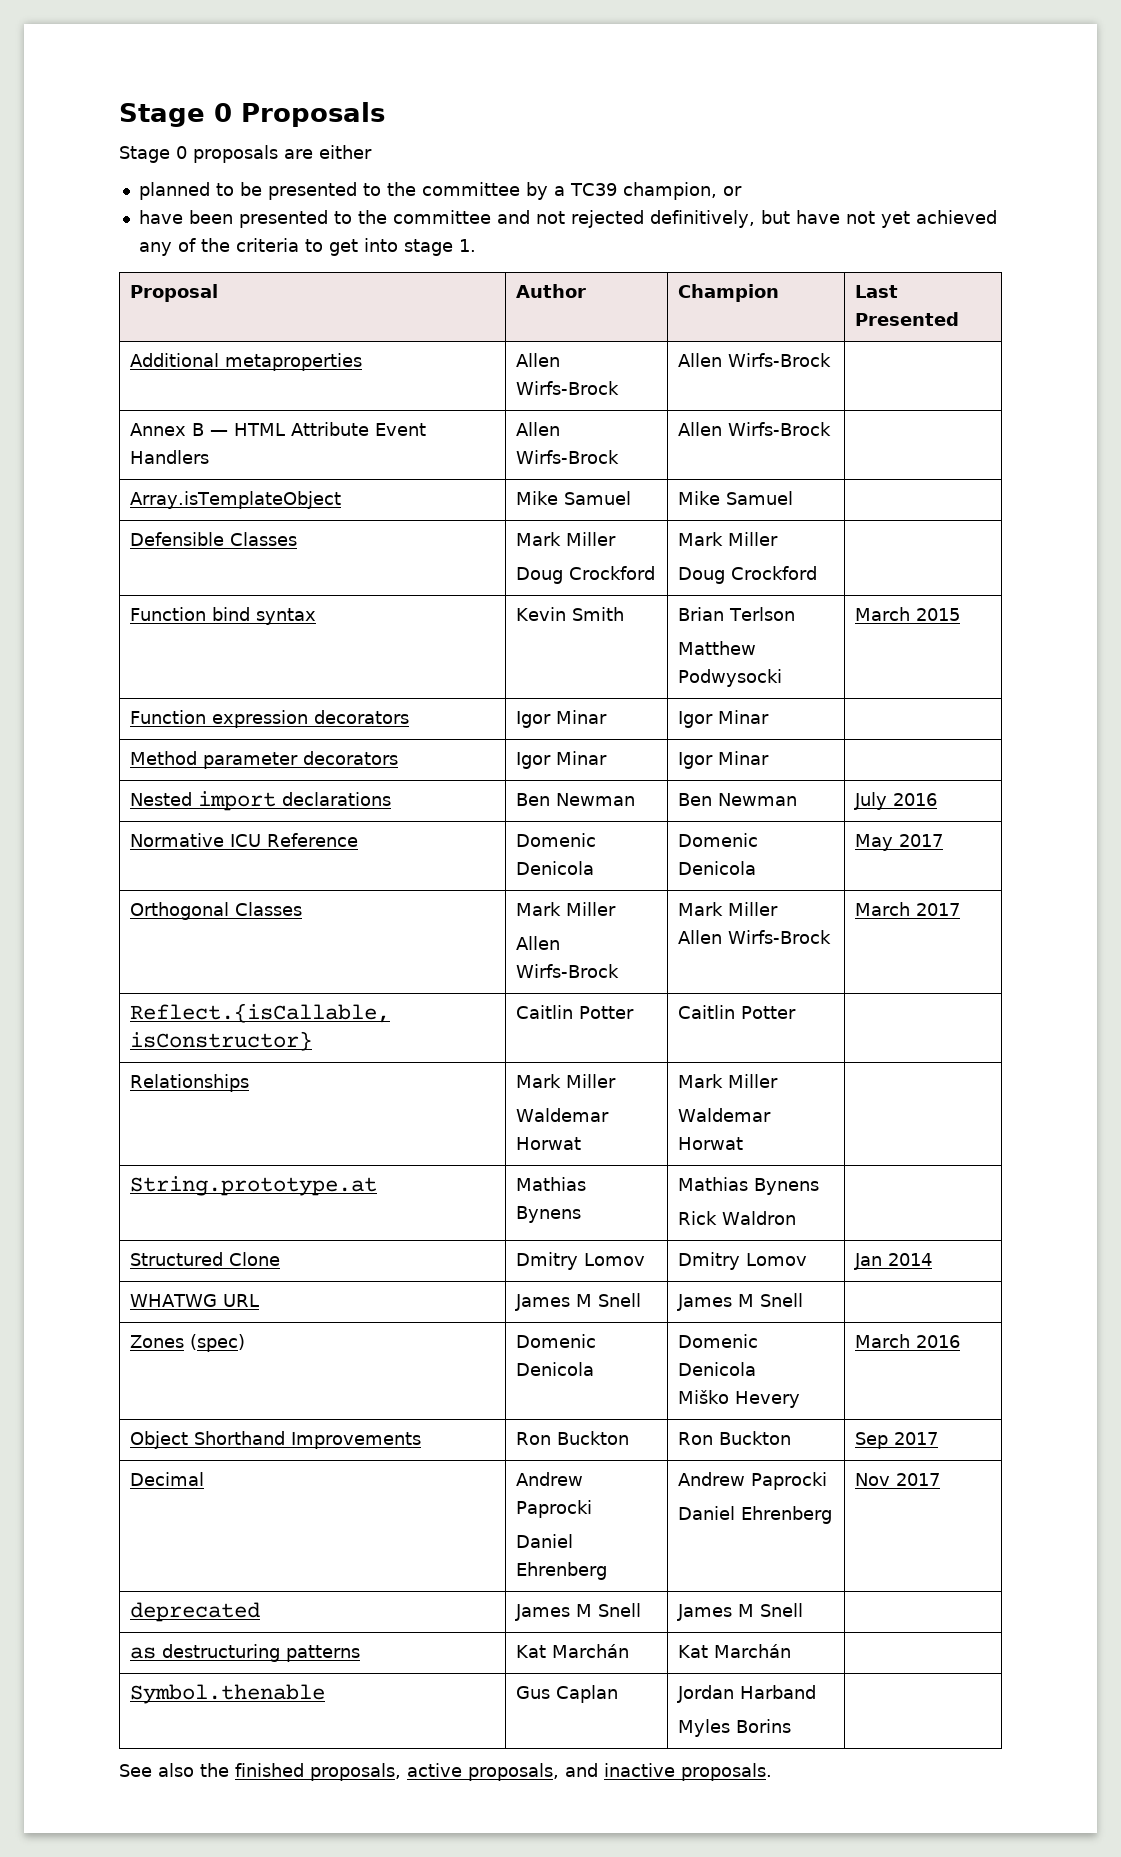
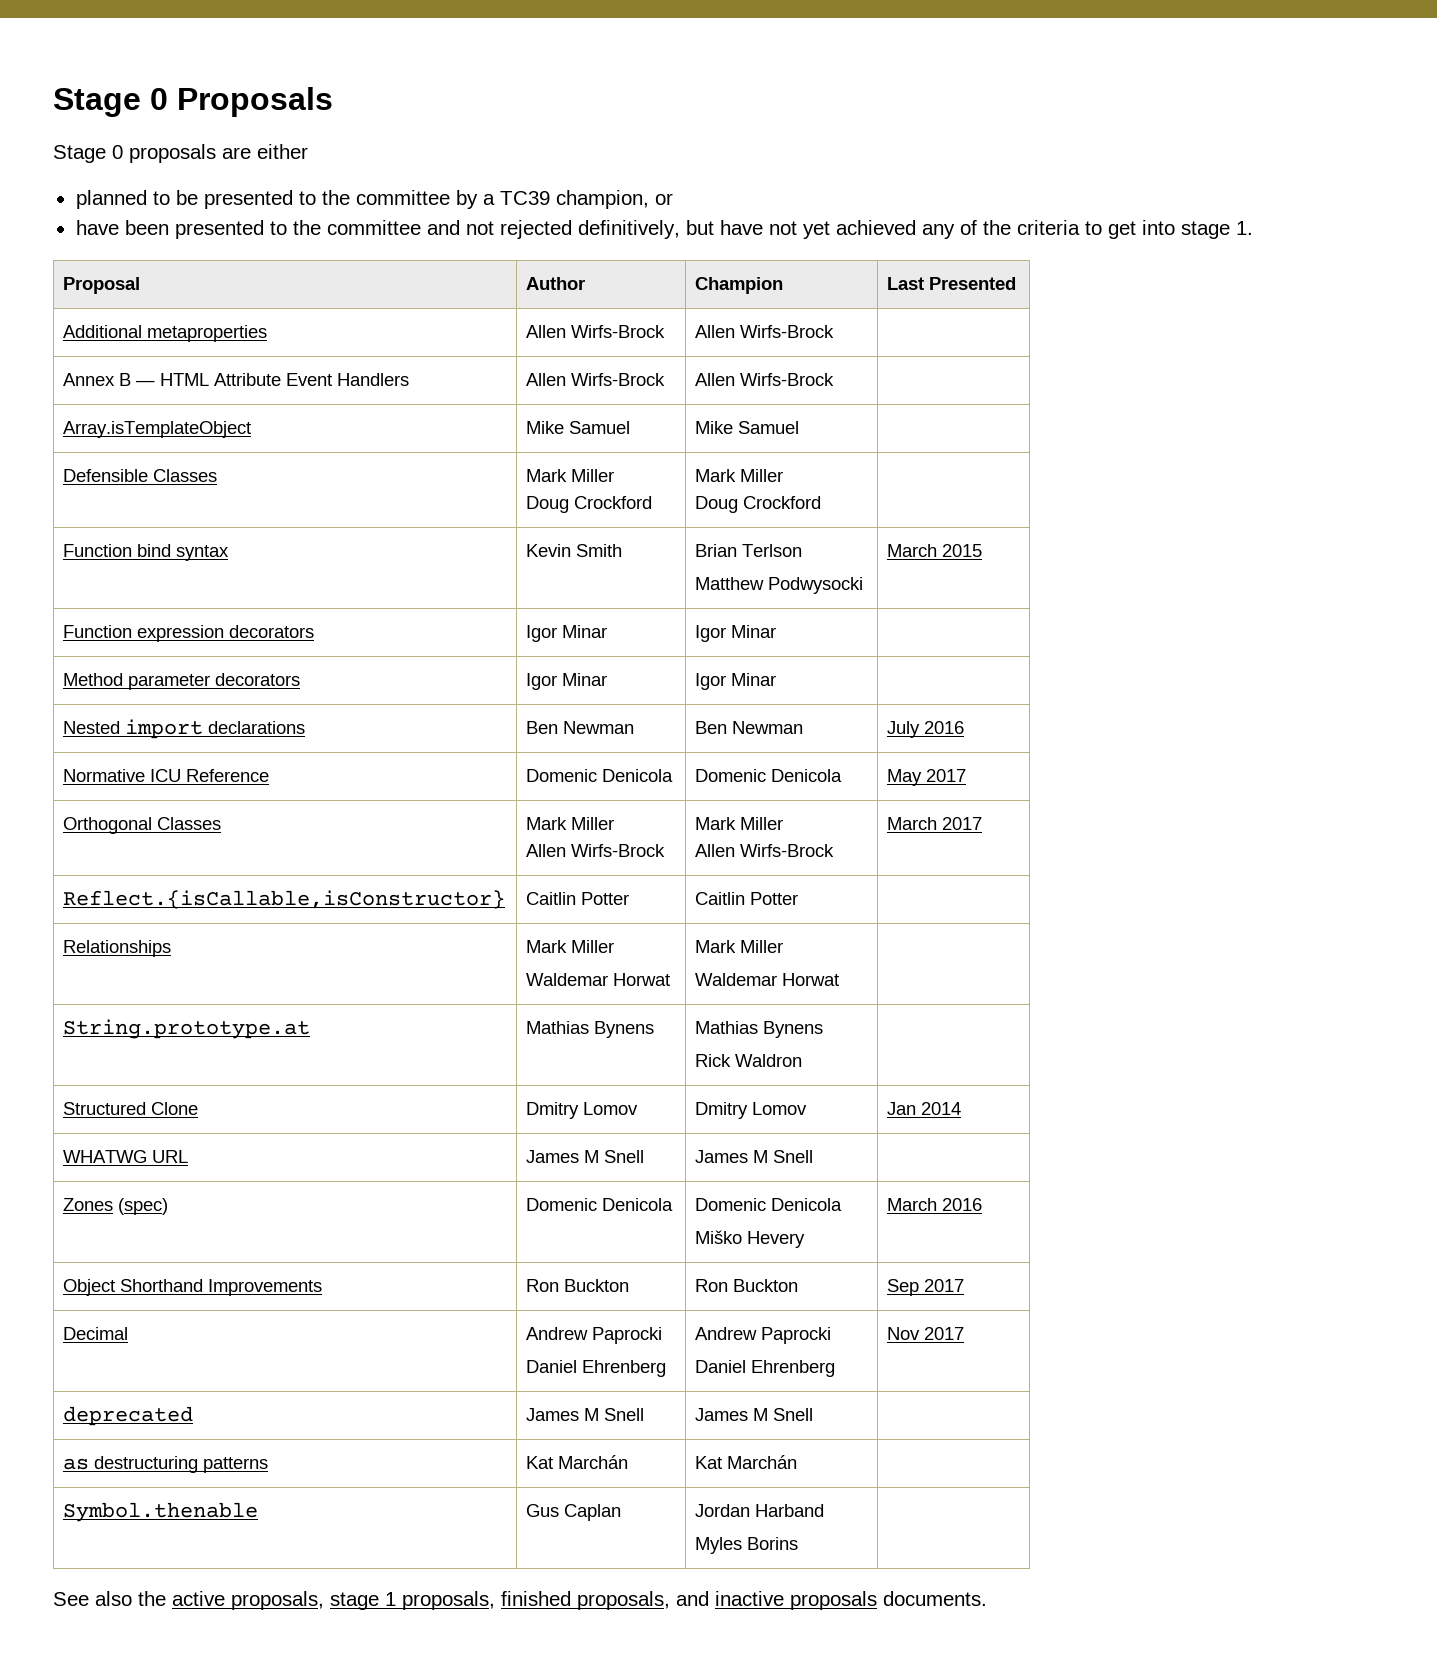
- See also the finished proposals, active proposals, and inactive proposals.
+ See also the active proposals, stage 1 proposals, finished proposals, and inactive proposals documents.

